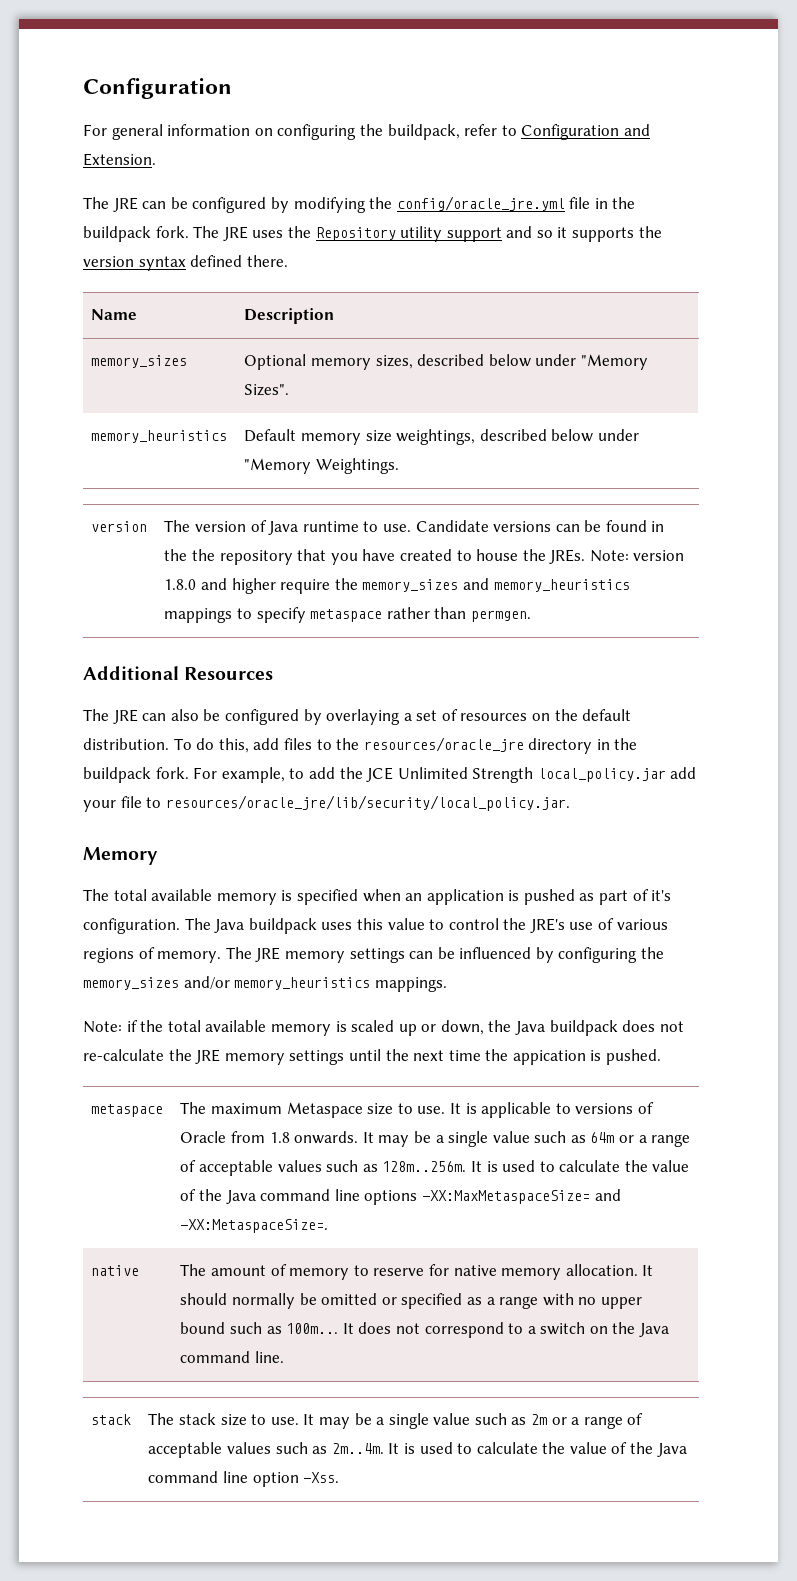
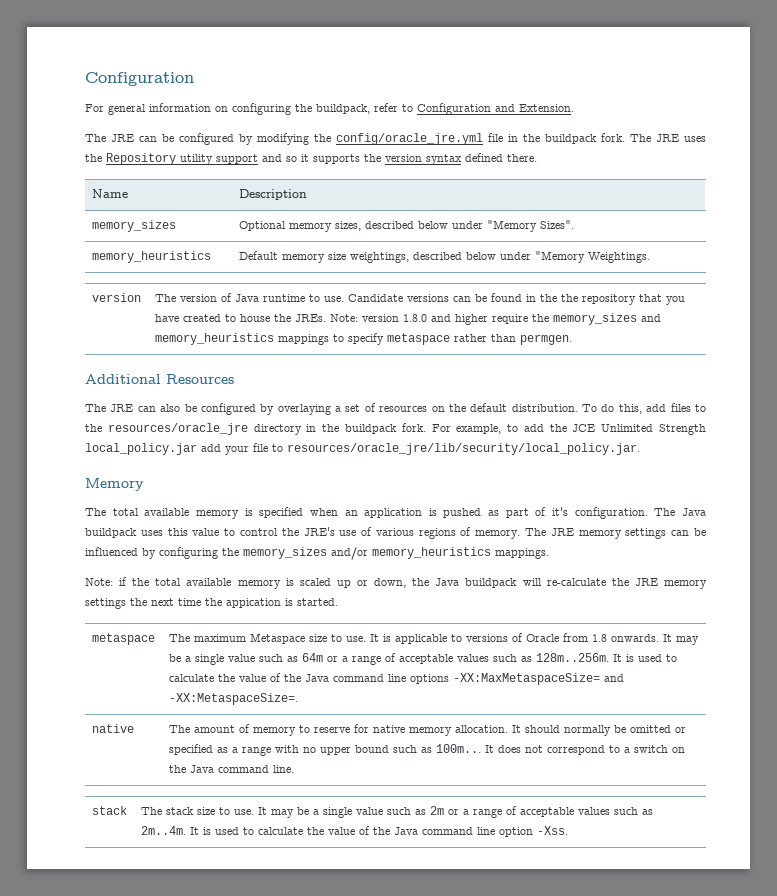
- Note: if the total available memory is scaled up or down, the Java buildpack does not re-calculate the JRE memory settings until the next time the appication is pushed.
+ Note: if the total available memory is scaled up or down, the Java buildpack will re-calculate the JRE memory settings the next time the appication is started.

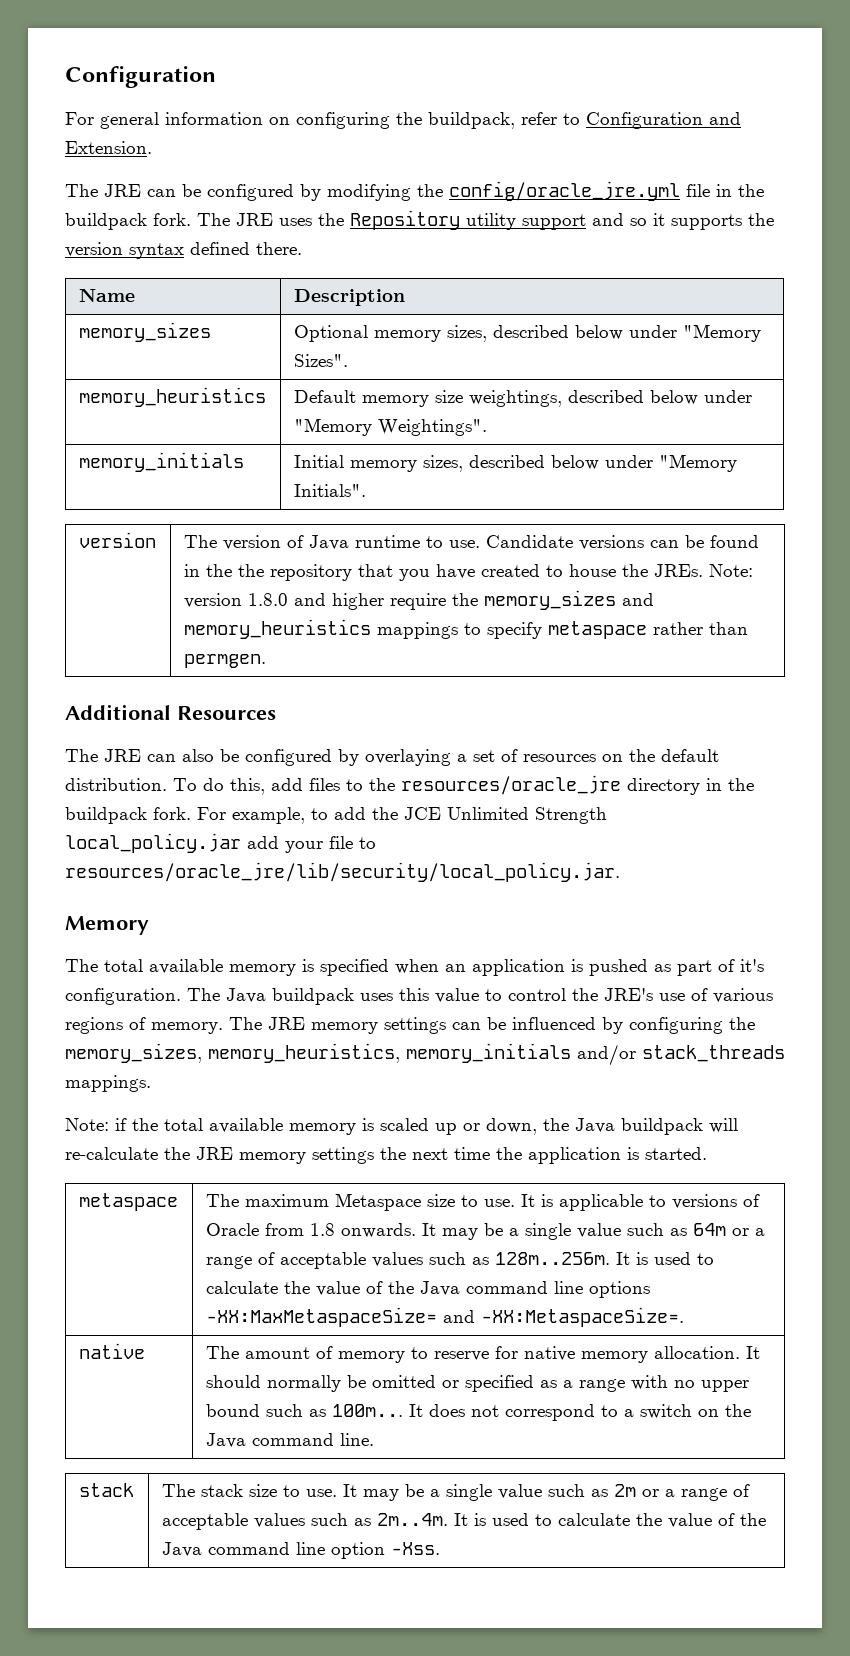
- memory_heuristics | Default memory size weightings, described below under "Memory Weightings.
+ memory_heuristics | Default memory size weightings, described below under "Memory Weightings".
+ memory_initials | Initial memory sizes, described below under "Memory Initials".
- The JRE memory settings can be influenced by configuring the memory_sizes and/or memory_heuristics mappings.
+ The JRE memory settings can be influenced by configuring the memory_sizes, memory_heuristics, memory_initials and/or stack_threads mappings.
- Note: if the total available memory is scaled up or down, the Java buildpack will re-calculate the JRE memory settings the next time the appication is started.
+ Note: if the total available memory is scaled up or down, the Java buildpack will re-calculate the JRE memory settings the next time the application is started.

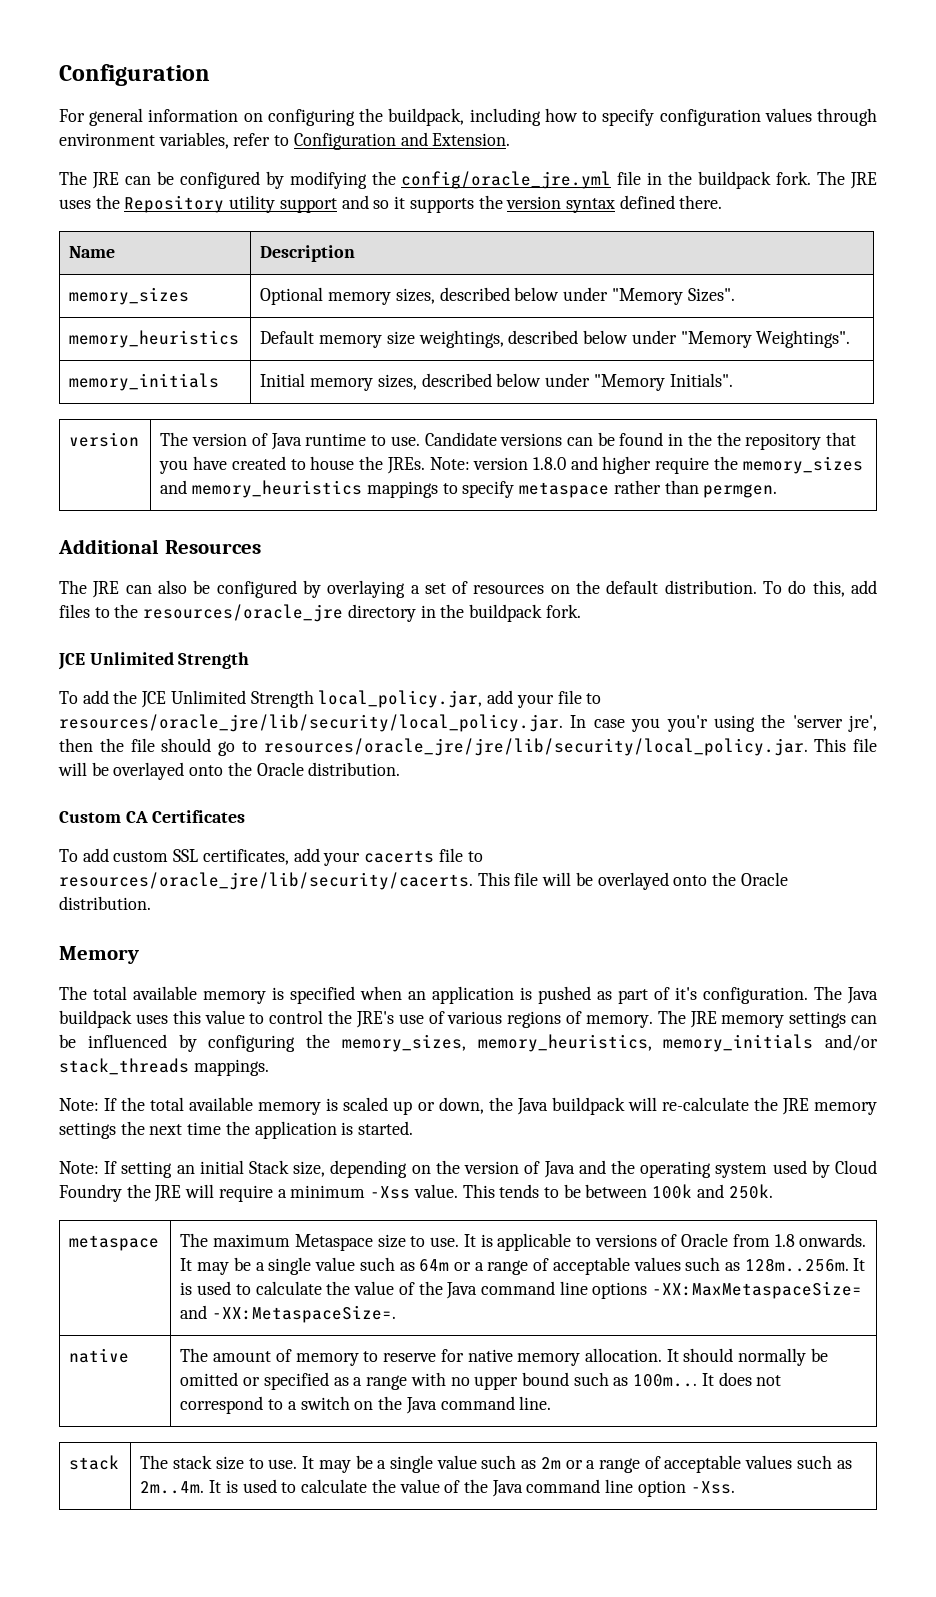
- For general information on configuring the buildpack, refer to Configuration and Extension.
+ For general information on configuring the buildpack, including how to specify configuration values through environment variables, refer to Configuration and Extension.
- To do this, add files to the resources/oracle_jre directory in the buildpack fork. For example, to add the JCE Unlimited Strength local_policy.jar add your file to resources/oracle_jre/lib/security/local_policy.jar.
+ To do this, add files to the resources/oracle_jre directory in the buildpack fork.
+ JCE Unlimited Strength
+ To add the JCE Unlimited Strength local_policy.jar, add your file to resources/oracle_jre/lib/security/local_policy.jar. In case you you'r using the 'server jre', then the file should go to resources/oracle_jre/jre/lib/security/local_policy.jar. This file will be overlayed onto the Oracle distribution.
+ Custom CA Certificates
+ To add custom SSL certificates, add your cacerts file to resources/oracle_jre/lib/security/cacerts. This file will be overlayed onto the Oracle distribution.
- Note: if the total available memory is scaled up or down, the Java buildpack will re-calculate the JRE memory settings the next time the application is started.
+ Note: If the total available memory is scaled up or down, the Java buildpack will re-calculate the JRE memory settings the next time the application is started.
+ Note: If setting an initial Stack size, depending on the version of Java and the operating system used by Cloud Foundry the JRE will require a minimum -Xss value. This tends to be between 100k and 250k.

